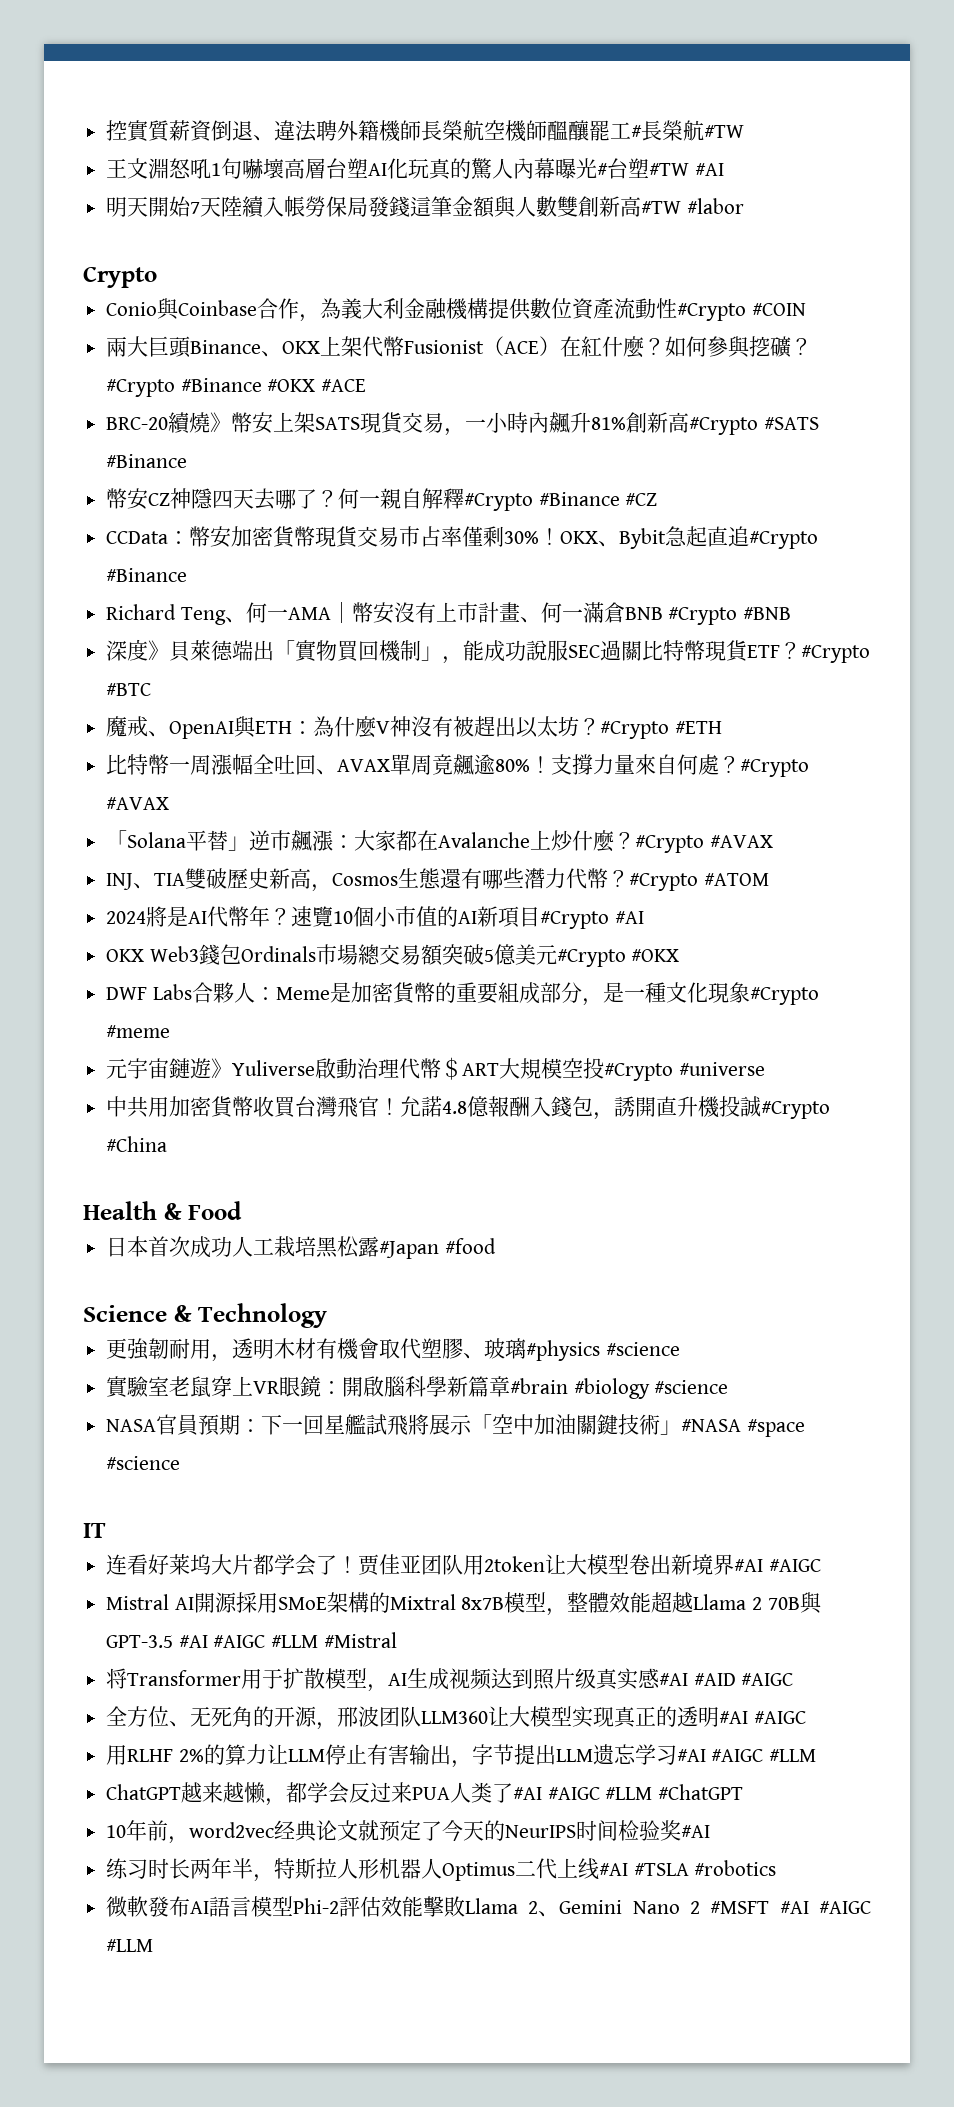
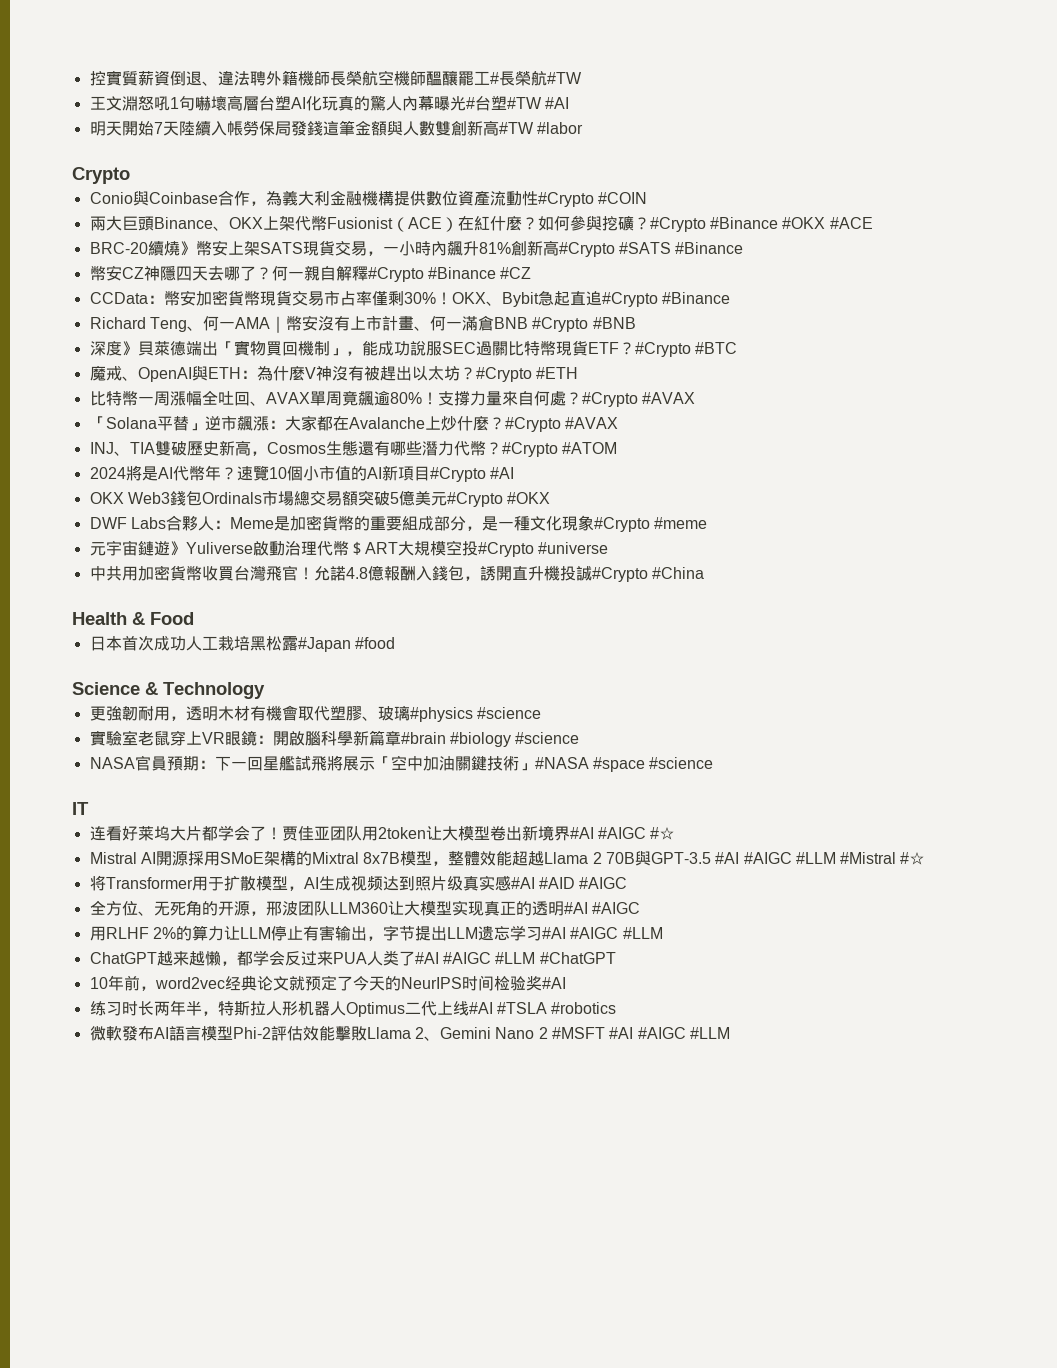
- 贾佳亚团队用2token让大模型卷出新境界#AI #AIGC
+ 贾佳亚团队用2token让大模型卷出新境界#AI #AIGC #☆
- Mistral AI開源採用SMoE架構的Mixtral 8x7B模型，整體效能超越Llama 2 70B與GPT-3.5 #AI #AIGC #LLM #Mistral
+ Mistral AI開源採用SMoE架構的Mixtral 8x7B模型，整體效能超越Llama 2 70B與GPT-3.5 #AI #AIGC #LLM #Mistral #☆

